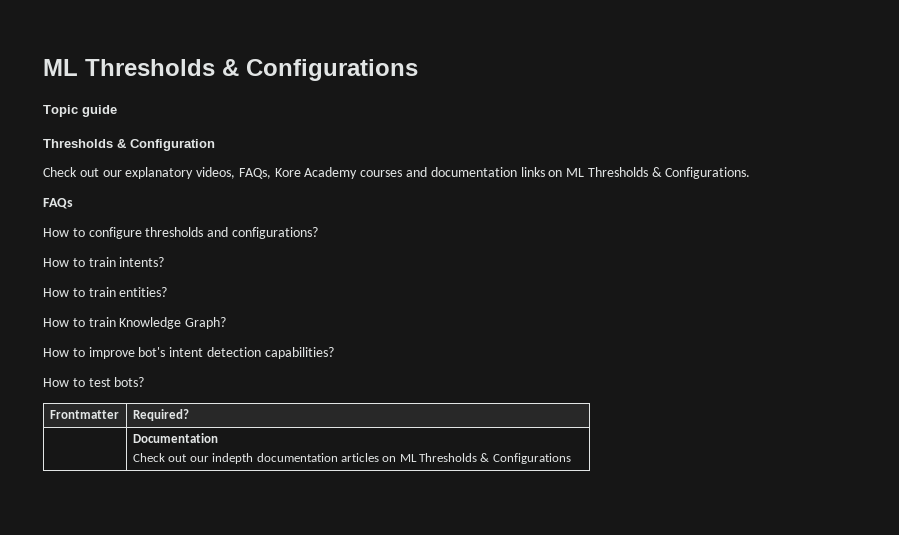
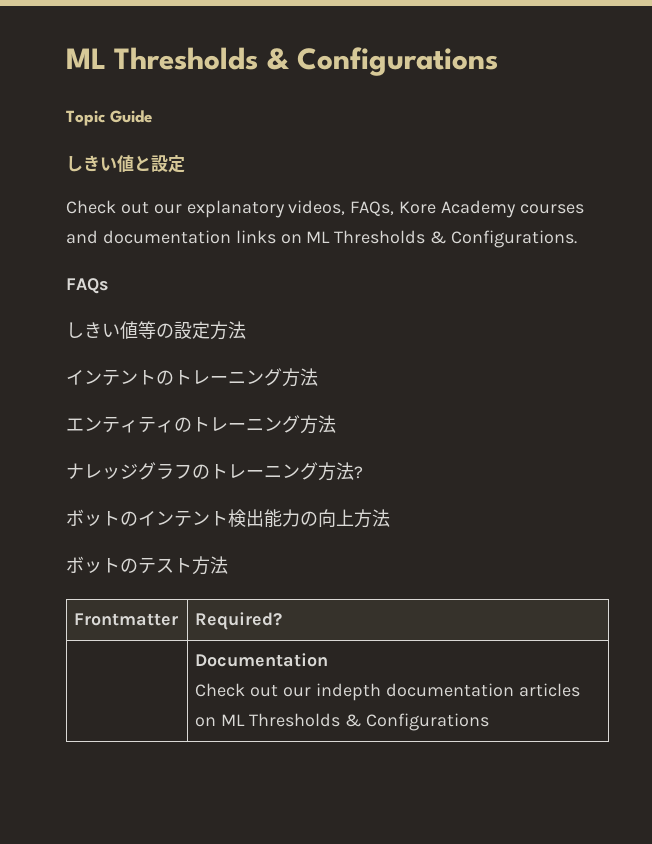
- Topic guide
- Thresholds & Configuration
+ Topic Guide
+ しきい値と設定
- How to configure thresholds and configurations?
- How to train intents?
- How to train entities?
- How to train Knowledge Graph?
- How to improve bot's intent detection capabilities?
- How to test bots?
+ しきい値等の設定方法
+ インテントのトレーニング方法
+ エンティティのトレーニング方法
+ ナレッジグラフのトレーニング方法?
+ ボットのインテント検出能力の向上方法
+ ボットのテスト方法

